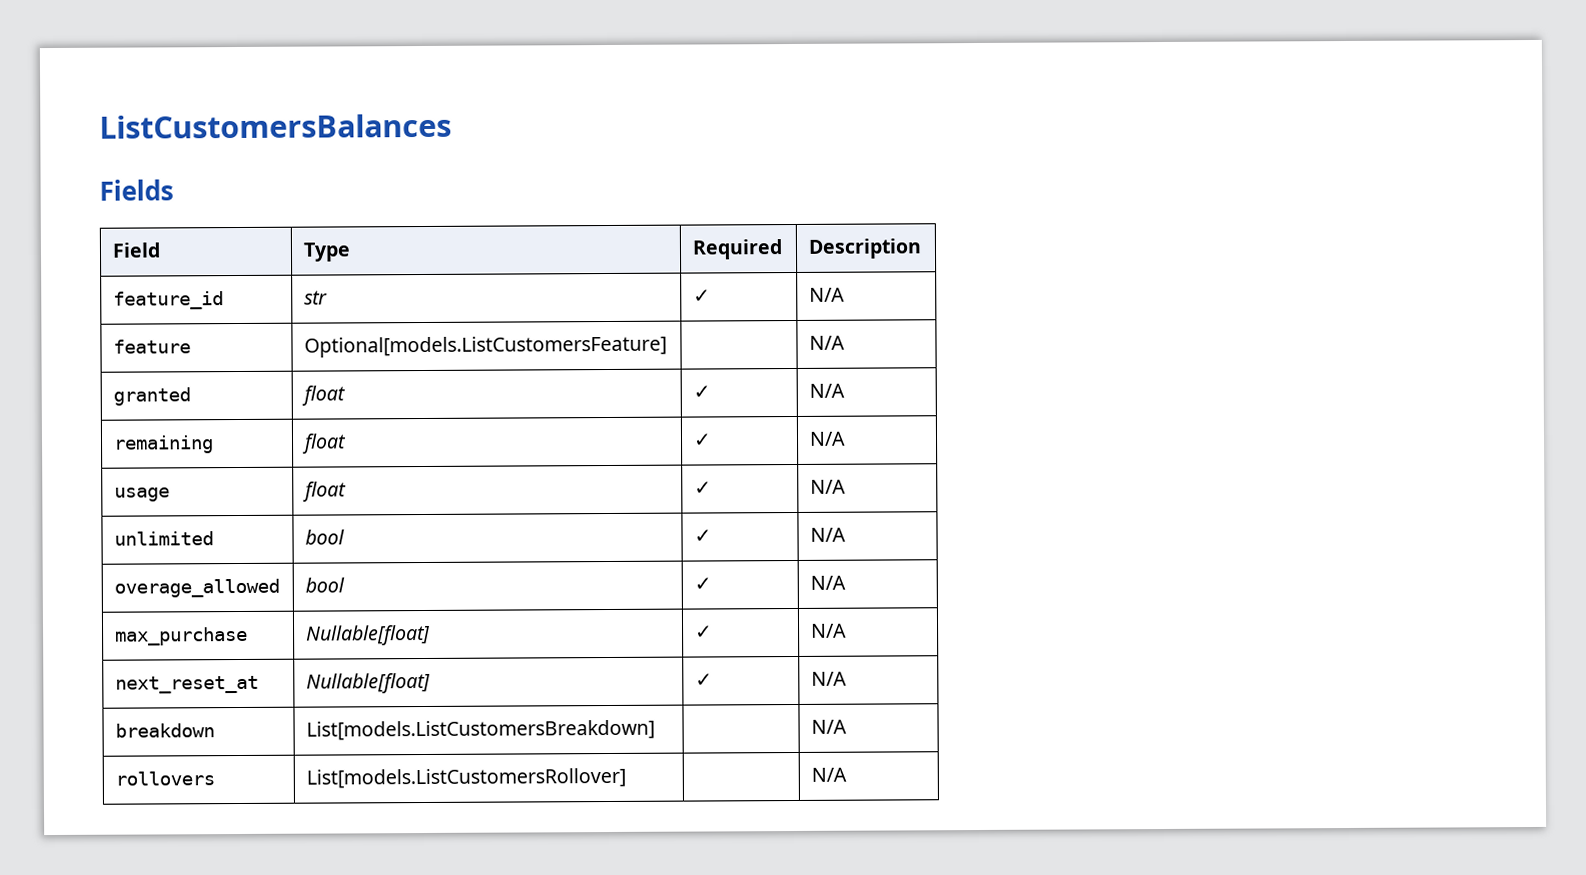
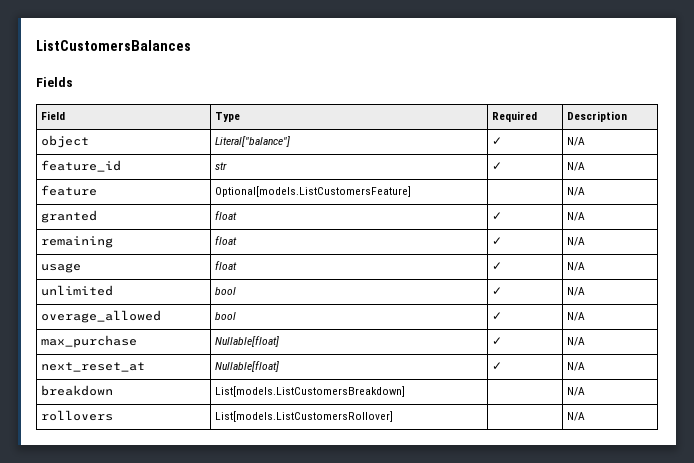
+ object | Literal["balance"] | ✓ | N/A

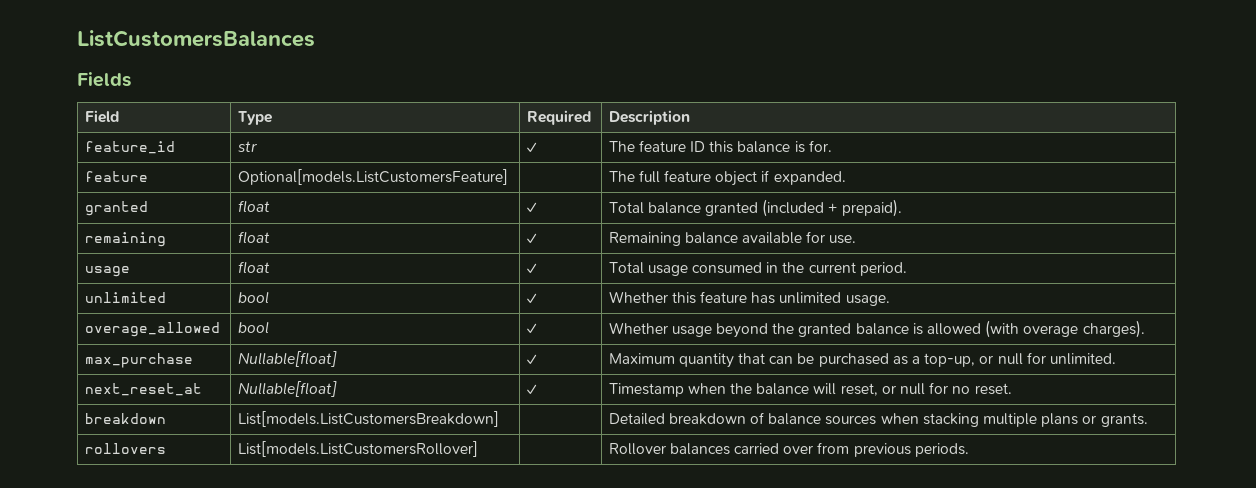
- object | Literal["balance"] | ✓ | N/A
- feature_id | str | ✓ | N/A
- feature | Optional[models.ListCustomersFeature] | | N/A
- granted | float | ✓ | N/A
- remaining | float | ✓ | N/A
- usage | float | ✓ | N/A
- unlimited | bool | ✓ | N/A
- overage_allowed | bool | ✓ | N/A
- max_purchase | Nullable[float] | ✓ | N/A
- next_reset_at | Nullable[float] | ✓ | N/A
- breakdown | List[models.ListCustomersBreakdown] | | N/A
- rollovers | List[models.ListCustomersRollover] | | N/A
+ feature_id | str | ✓ | The feature ID this balance is for.
+ feature | Optional[models.ListCustomersFeature] | | The full feature object if expanded.
+ granted | float | ✓ | Total balance granted (included + prepaid).
+ remaining | float | ✓ | Remaining balance available for use.
+ usage | float | ✓ | Total usage consumed in the current period.
+ unlimited | bool | ✓ | Whether this feature has unlimited usage.
+ overage_allowed | bool | ✓ | Whether usage beyond the granted balance is allowed (with overage charges).
+ max_purchase | Nullable[float] | ✓ | Maximum quantity that can be purchased as a top-up, or null for unlimited.
+ next_reset_at | Nullable[float] | ✓ | Timestamp when the balance will reset, or null for no reset.
+ breakdown | List[models.ListCustomersBreakdown] | | Detailed breakdown of balance sources when stacking multiple plans or grants.
+ rollovers | List[models.ListCustomersRollover] | | Rollover balances carried over from previous periods.

